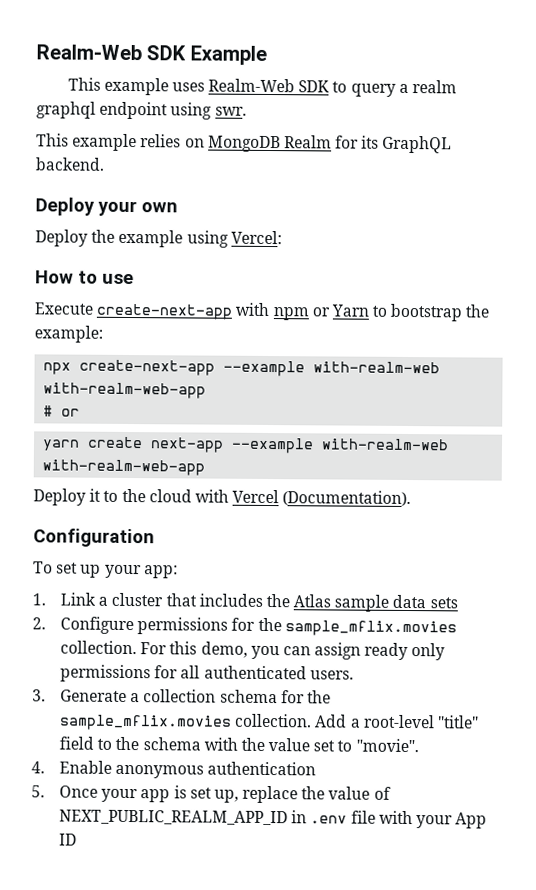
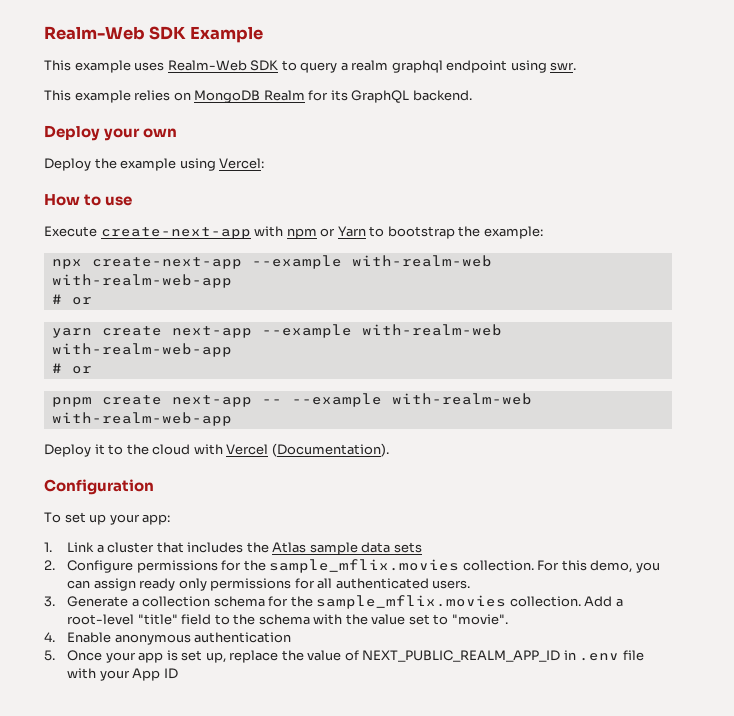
  yarn create next-app --example with-realm-web with-realm-web-app
+ # or
+ pnpm create next-app -- --example with-realm-web with-realm-web-app

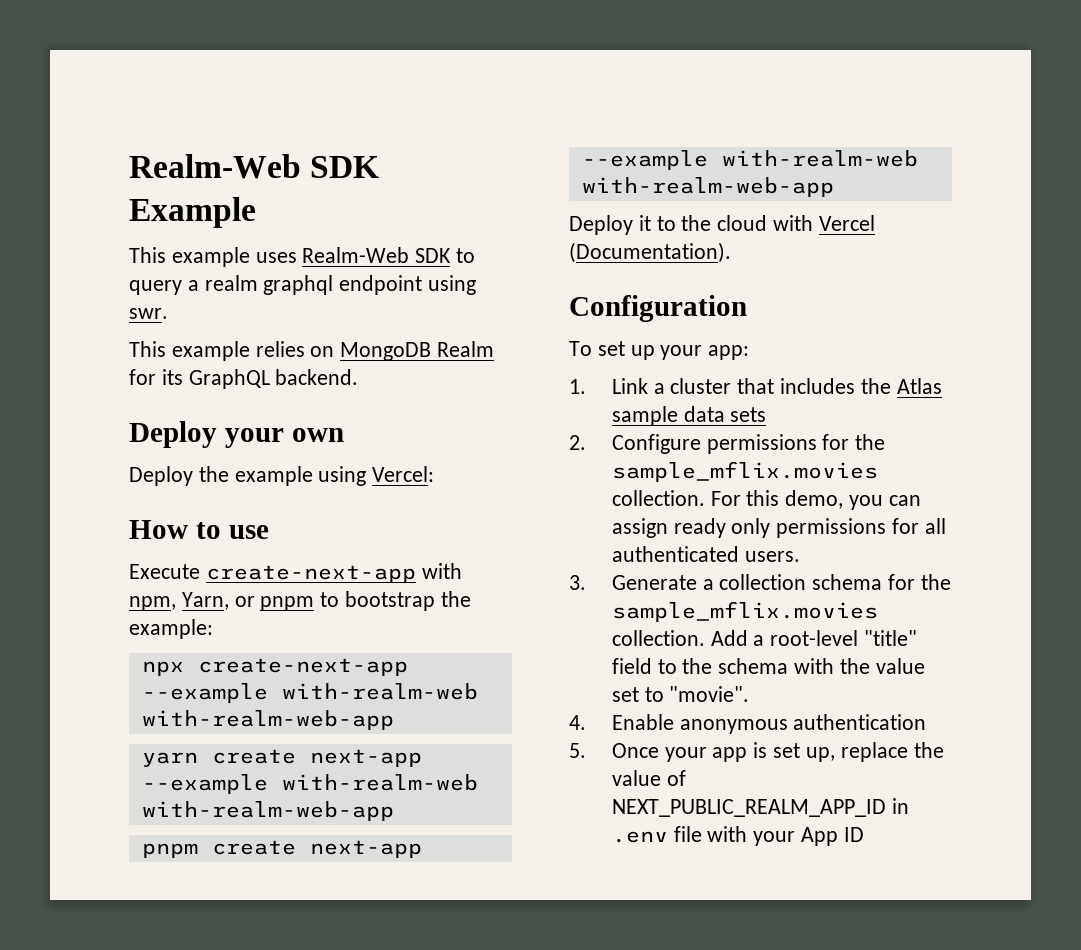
- Execute create-next-app with npm or Yarn to bootstrap the example:
+ Execute create-next-app with npm, Yarn, or pnpm to bootstrap the example:
  npx create-next-app --example with-realm-web with-realm-web-app
- # or
  yarn create next-app --example with-realm-web with-realm-web-app
- # or
- pnpm create next-app -- --example with-realm-web with-realm-web-app
+ pnpm create next-app --example with-realm-web with-realm-web-app

